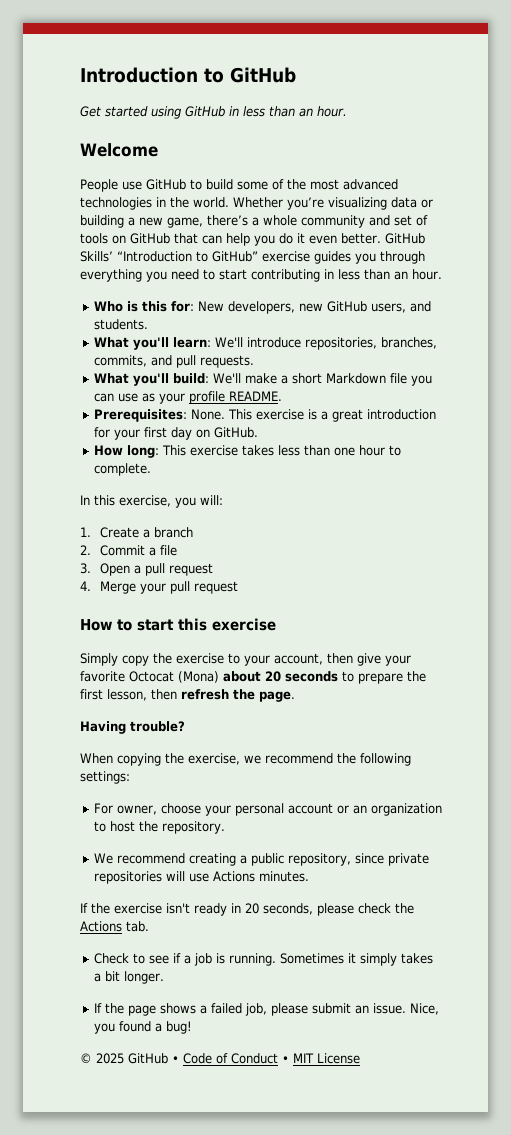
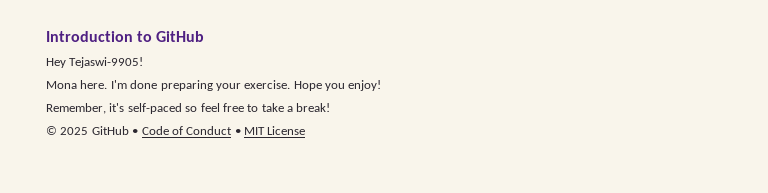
- Get started using GitHub in less than an hour.
- Welcome
- People use GitHub to build some of the most advanced technologies in the world. Whether you’re visualizing data or building a new game, there’s a whole community and set of tools on GitHub that can help you do it even better. GitHub Skills’ “Introduction to GitHub” exercise guides you through everything you need to start contributing in less than an hour.
- Who is this for: New developers, new GitHub users, and students.
- What you'll learn: We'll introduce repositories, branches, commits, and pull requests.
- What you'll build: We'll make a short Markdown file you can use as your profile README.
- Prerequisites: None. This exercise is a great introduction for your first day on GitHub.
- How long: This exercise takes less than one hour to complete.
- In this exercise, you will:
- 1. Create a branch
- 2. Commit a file
- 3. Open a pull request
- 4. Merge your pull request
- How to start this exercise
- Simply copy the exercise to your account, then give your favorite Octocat (Mona) about 20 seconds to prepare the first lesson, then refresh the page.
- Having trouble?
- When copying the exercise, we recommend the following settings:
- For owner, choose your personal account or an organization to host the repository.
- We recommend creating a public repository, since private repositories will use Actions minutes.
- If the exercise isn't ready in 20 seconds, please check the Actions tab.
- Check to see if a job is running. Sometimes it simply takes a bit longer.
- If the page shows a failed job, please submit an issue. Nice, you found a bug!
+ Hey Tejaswi-9905!
+ Mona here. I'm done preparing your exercise. Hope you enjoy!
+ Remember, it's self-paced so feel free to take a break!

